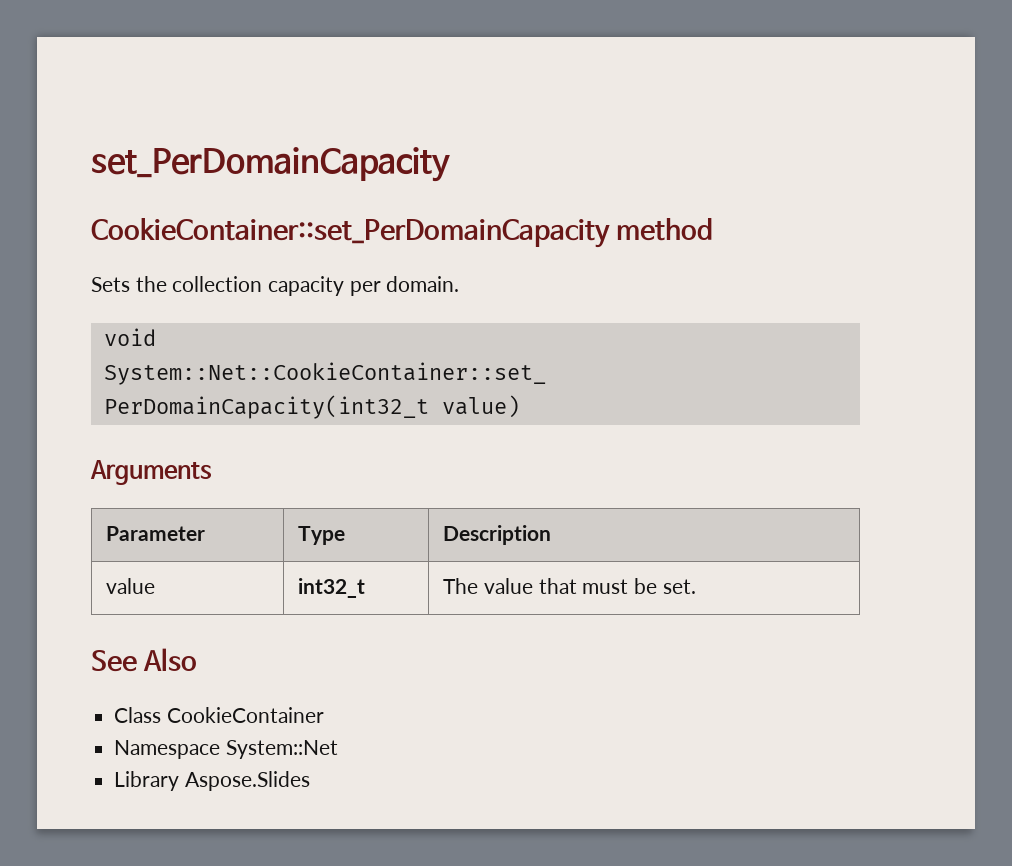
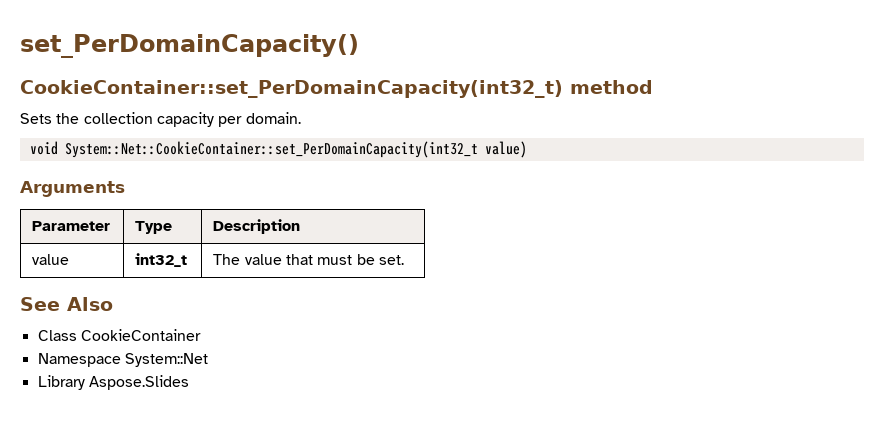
- set_PerDomainCapacity
- CookieContainer::set_PerDomainCapacity method
+ set_PerDomainCapacity()
+ CookieContainer::set_PerDomainCapacity(int32_t) method

